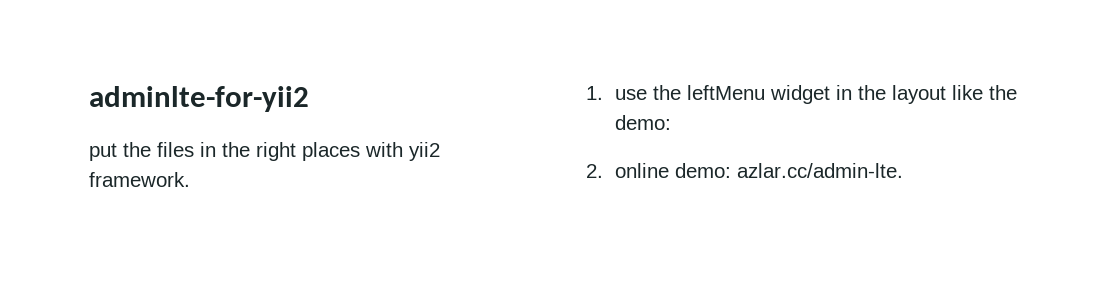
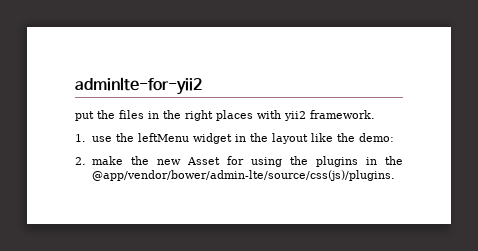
- 2. online demo: azlar.cc/admin-lte.
+ 2. make the new Asset for using the plugins in the @app/vendor/bower/admin-lte/source/css(js)/plugins.

